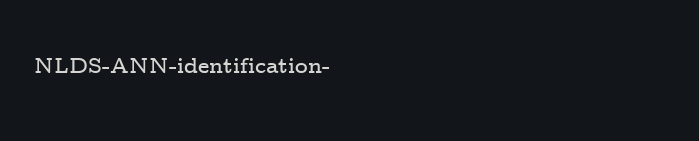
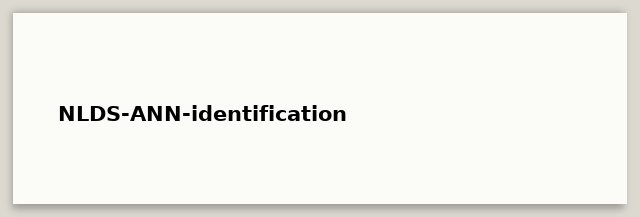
- NLDS-ANN-identification-
+ NLDS-ANN-identification

